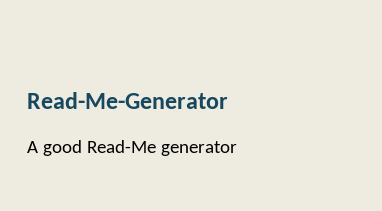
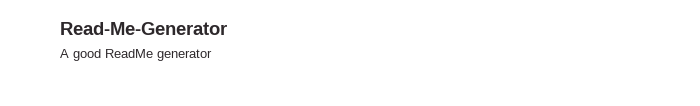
- A good Read-Me generator
+ A good ReadMe generator

